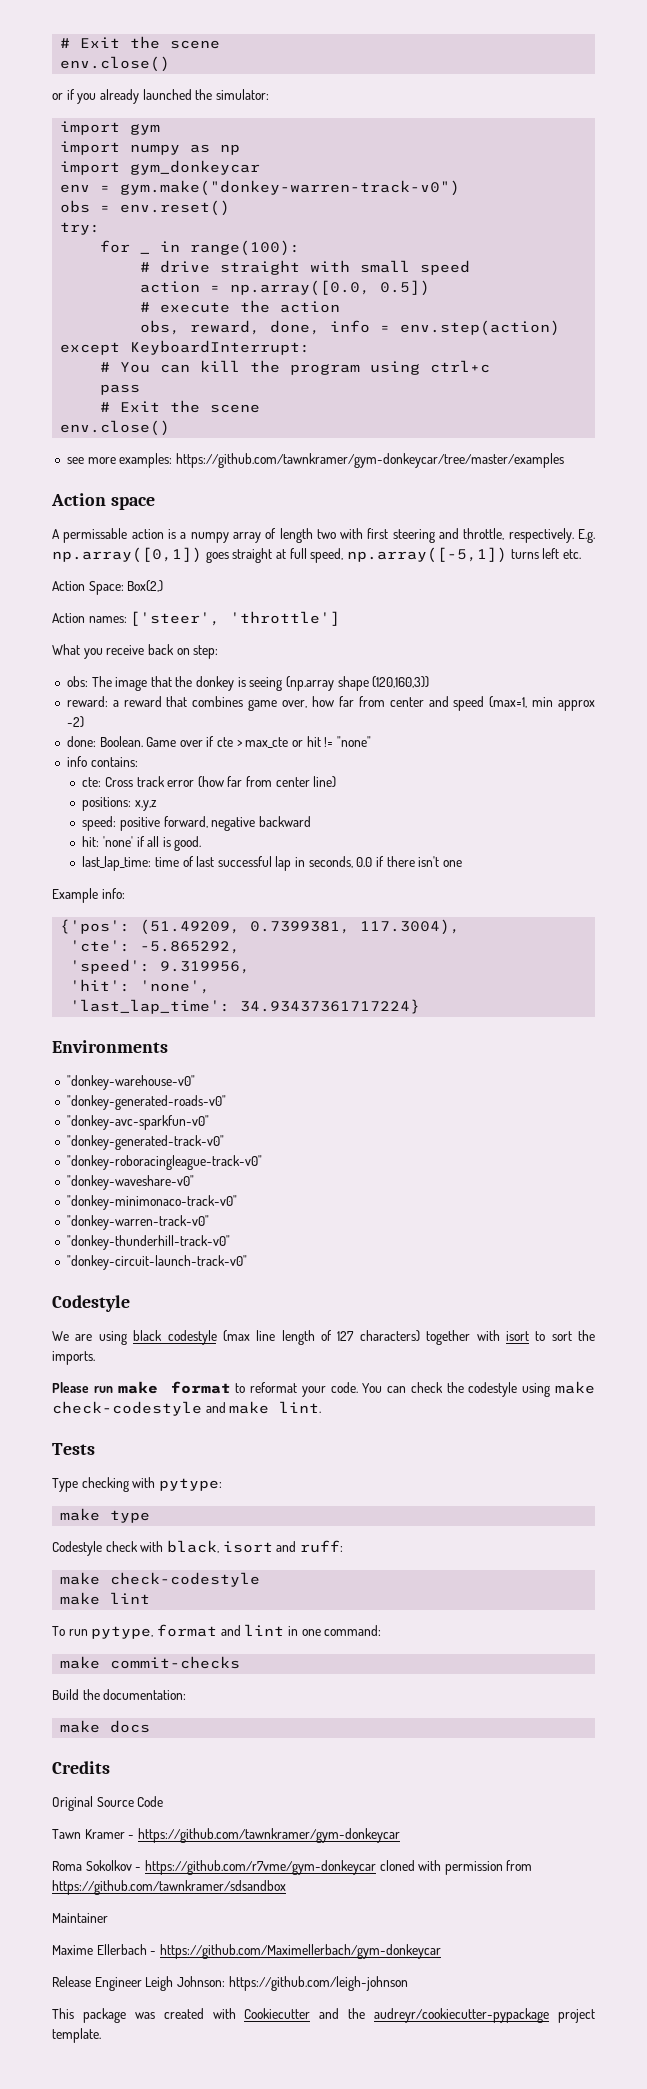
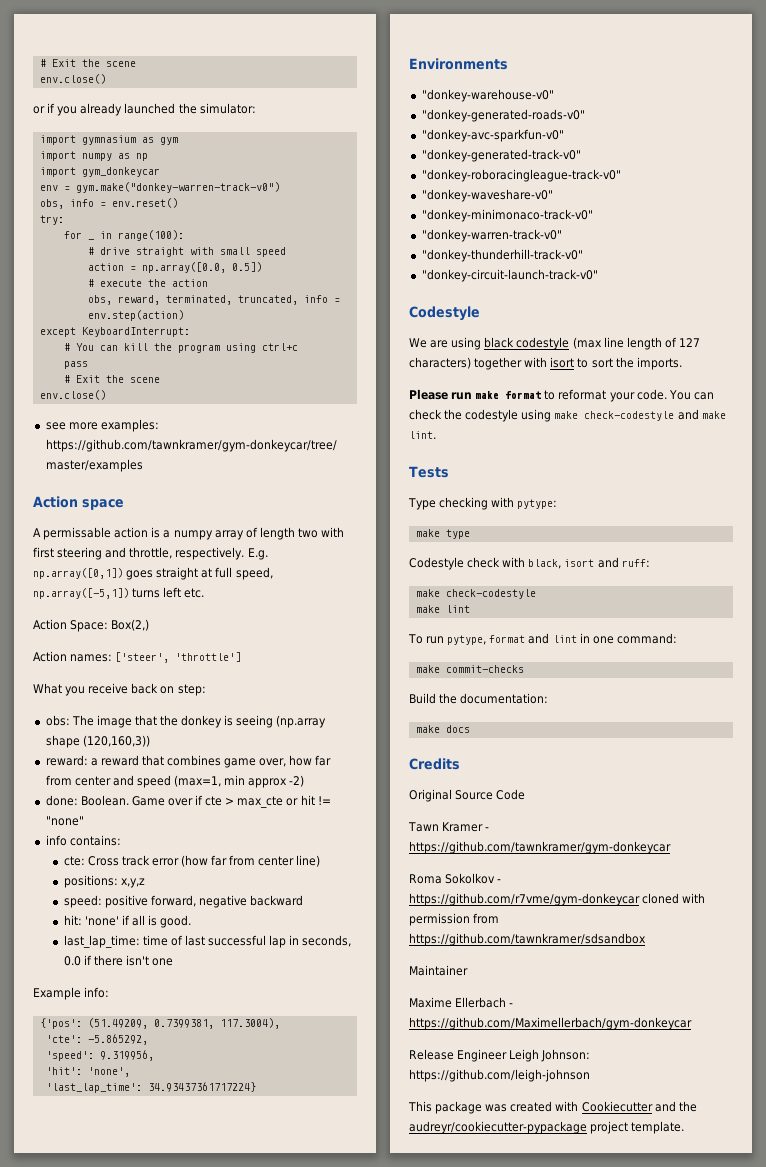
- import gym
+ import gymnasium as gym
- obs = env.reset()
+ obs, info = env.reset()
- obs, reward, done, info = env.step(action)
+ obs, reward, terminated, truncated, info = env.step(action)

